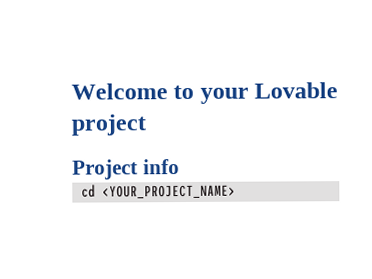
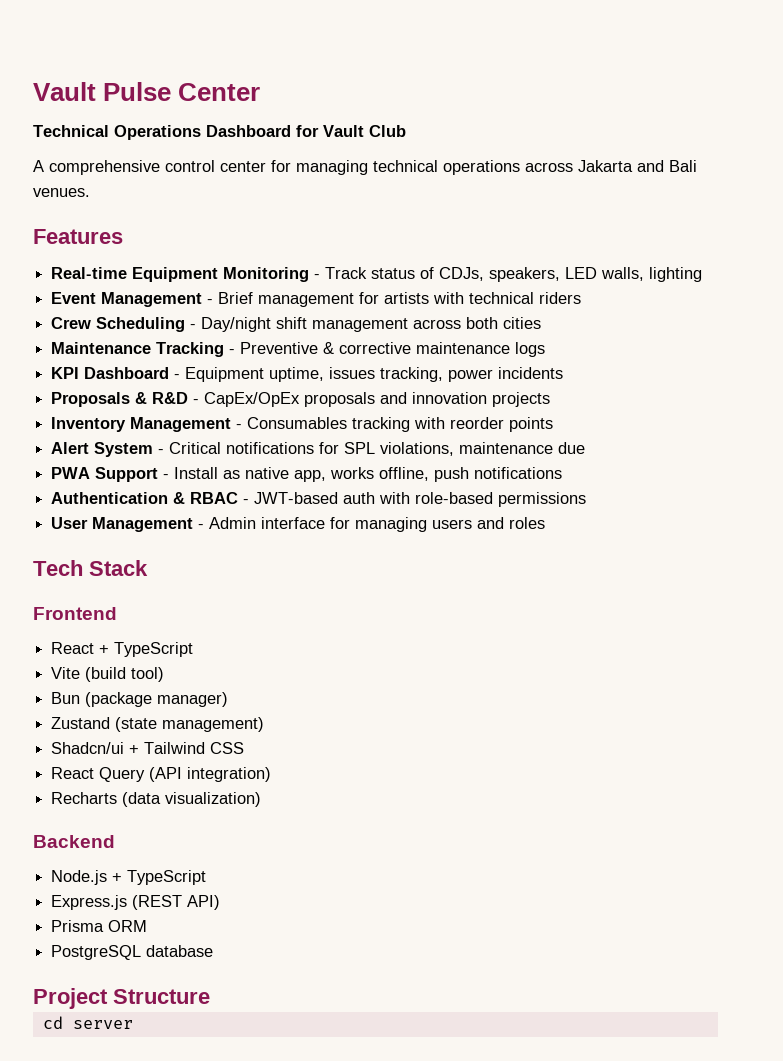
- Welcome to your Lovable project
+ Vault Pulse Center
+ Technical Operations Dashboard for Vault Club
+ A comprehensive control center for managing technical operations across Jakarta and Bali venues.
+ Features
+ Real-time Equipment Monitoring - Track status of CDJs, speakers, LED walls, lighting
+ Event Management - Brief management for artists with technical riders
+ Crew Scheduling - Day/night shift management across both cities
+ Maintenance Tracking - Preventive & corrective maintenance logs
+ KPI Dashboard - Equipment uptime, issues tracking, power incidents
+ Proposals & R&D - CapEx/OpEx proposals and innovation projects
+ Inventory Management - Consumables tracking with reorder points
+ Alert System - Critical notifications for SPL violations, maintenance due
+ PWA Support - Install as native app, works offline, push notifications
+ Authentication & RBAC - JWT-based auth with role-based permissions
+ User Management - Admin interface for managing users and roles
+ Tech Stack
+ Frontend
+ React + TypeScript
+ Vite (build tool)
+ Bun (package manager)
+ Zustand (state management)
+ Shadcn/ui + Tailwind CSS
+ React Query (API integration)
+ Recharts (data visualization)
+ Backend
+ Node.js + TypeScript
+ Express.js (REST API)
+ Prisma ORM
+ PostgreSQL database
- Project info
+ Project Structure
- cd <YOUR_PROJECT_NAME>
+ cd server

